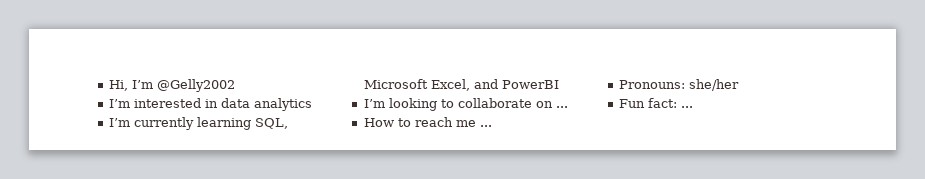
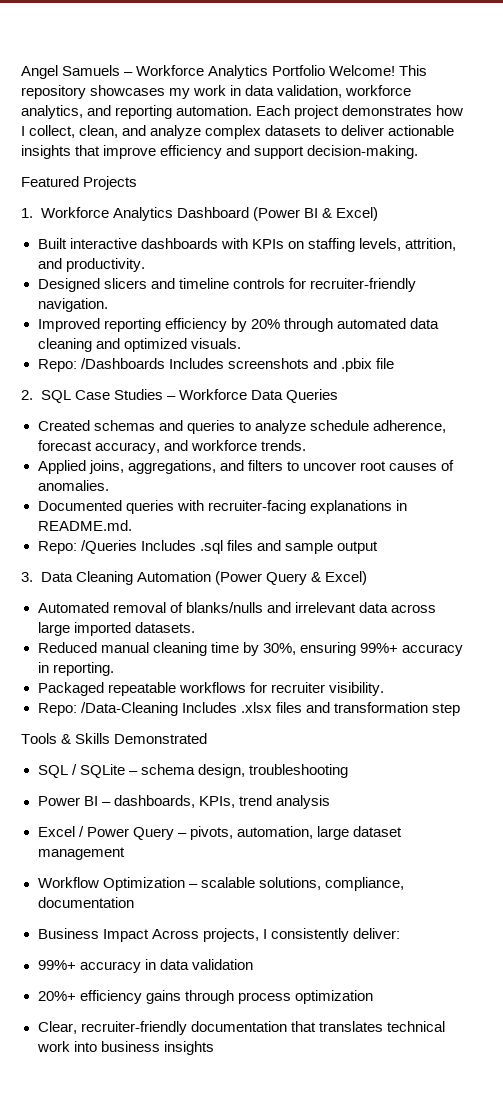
- Hi, I’m @Gelly2002
- I’m interested in data analytics
- I’m currently learning SQL, Microsoft Excel, and PowerBI
- I’m looking to collaborate on ...
- How to reach me ...
- Pronouns: she/her
- Fun fact: ...
+ Angel Samuels – Workforce Analytics Portfolio Welcome! This repository showcases my work in data validation, workforce analytics, and reporting automation. Each project demonstrates how I collect, clean, and analyze complex datasets to deliver actionable insights that improve efficiency and support decision‑making.
+ Featured Projects
+ 1. Workforce Analytics Dashboard (Power BI & Excel)
+ Built interactive dashboards with KPIs on staffing levels, attrition, and productivity.
+ Designed slicers and timeline controls for recruiter‑friendly navigation.
+ Improved reporting efficiency by 20% through automated data cleaning and optimized visuals.
+ Repo: /Dashboards Includes screenshots and .pbix file
+ 2. SQL Case Studies – Workforce Data Queries
+ Created schemas and queries to analyze schedule adherence, forecast accuracy, and workforce trends.
+ Applied joins, aggregations, and filters to uncover root causes of anomalies.
+ Documented queries with recruiter‑facing explanations in README.md.
+ Repo: /Queries Includes .sql files and sample output
+ 3. Data Cleaning Automation (Power Query & Excel)
+ Automated removal of blanks/nulls and irrelevant data across large imported datasets.
+ Reduced manual cleaning time by 30%, ensuring 99%+ accuracy in reporting.
+ Packaged repeatable workflows for recruiter visibility.
+ Repo: /Data-Cleaning Includes .xlsx files and transformation step
+ Tools & Skills Demonstrated
+ SQL / SQLite – schema design, troubleshooting
+ Power BI – dashboards, KPIs, trend analysis
+ Excel / Power Query – pivots, automation, large dataset management
+ Workflow Optimization – scalable solutions, compliance, documentation
+ Business Impact Across projects, I consistently deliver:
+ 99%+ accuracy in data validation
+ 20%+ efficiency gains through process optimization
+ Clear, recruiter‑friendly documentation that translates technical work into business insights

